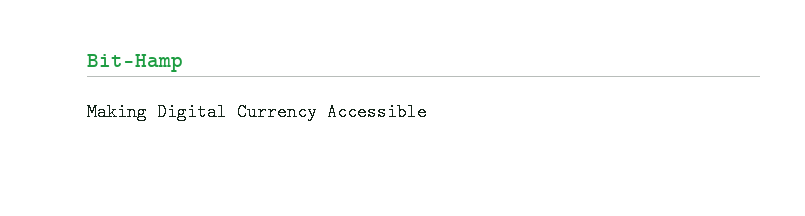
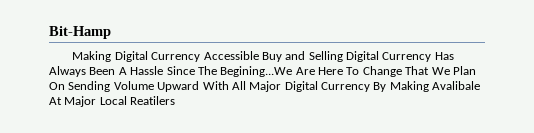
- Making Digital Currency Accessible
+ Making Digital Currency Accessible Buy and Selling Digital Currency Has Always Been A Hassle Since The Begining...We Are Here To Change That We Plan On Sending Volume Upward With All Major Digital Currency By Making Avalibale At Major Local Reatilers

